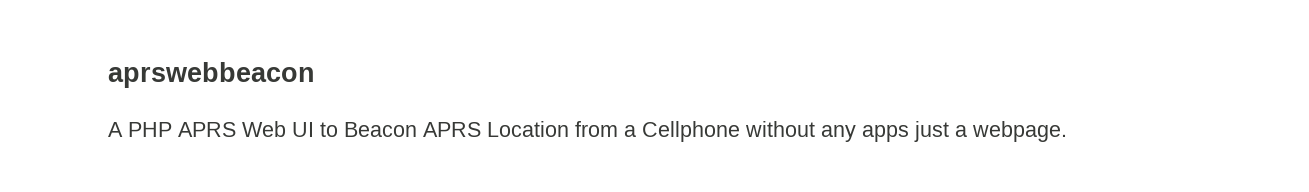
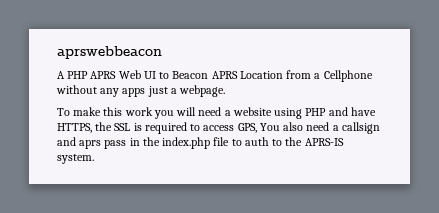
+ To make this work you will need a website using PHP and have HTTPS, the SSL is required to access GPS, You also need a callsign and aprs pass in the index.php file to auth to the APRS-IS system.

